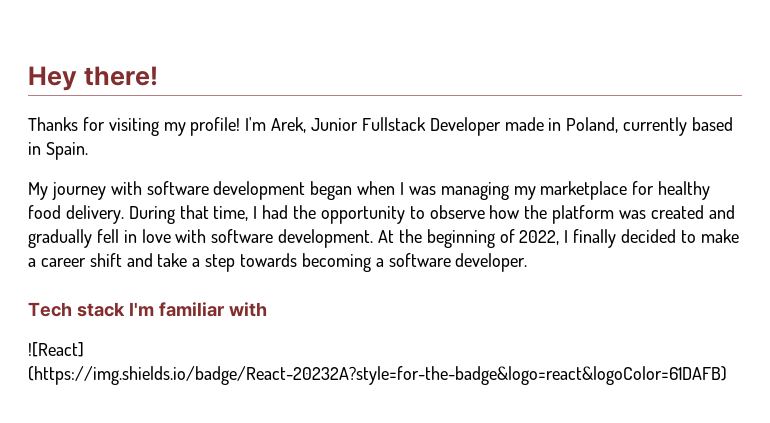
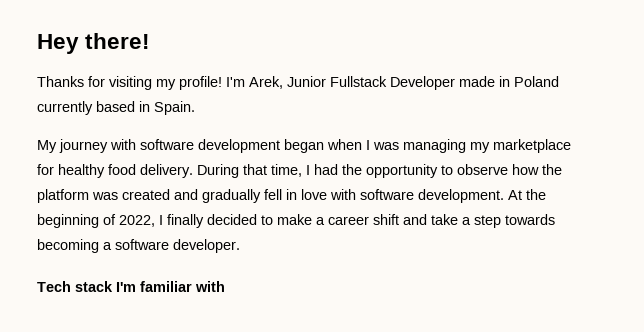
- I'm Arek, Junior Fullstack Developer made in Poland, currently based in Spain.
+ I'm Arek, Junior Fullstack Developer made in Poland currently based in Spain.
- ![React] (https://img.shields.io/badge/React-20232A?style=for-the-badge&logo=react&logoColor=61DAFB)

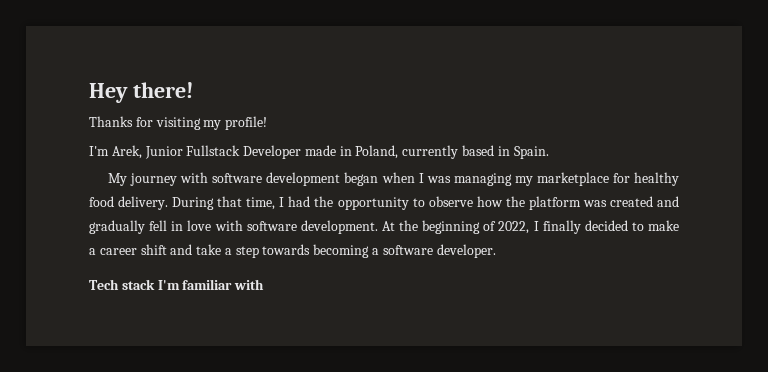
- Thanks for visiting my profile! I'm Arek, Junior Fullstack Developer made in Poland currently based in Spain.
+ Thanks for visiting my profile!
+ I'm Arek, Junior Fullstack Developer made in Poland, currently based in Spain.

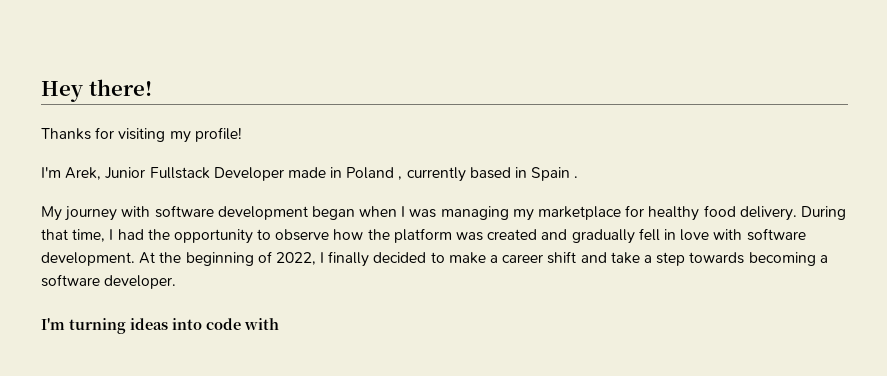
- I'm Arek, Junior Fullstack Developer made in Poland, currently based in Spain.
+ I'm Arek, Junior Fullstack Developer made in Poland , currently based in Spain .
- Tech stack I'm familiar with
+ I'm turning ideas into code with

